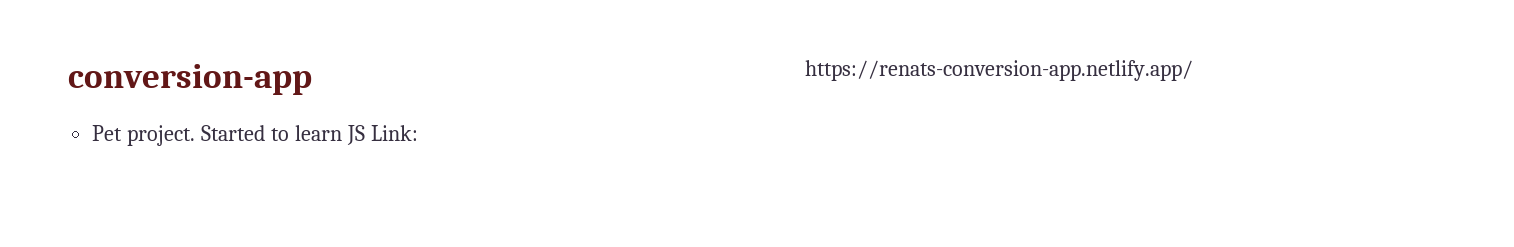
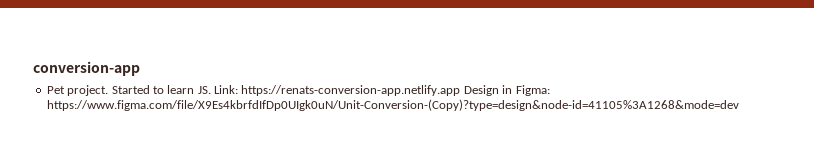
- Started to learn JS Link: https://renats-conversion-app.netlify.app/
+ Started to learn JS. Link: https://renats-conversion-app.netlify.app Design in Figma: https://www.figma.com/file/X9Es4kbrfdIfDp0UIgk0uN/Unit-Conversion-(Copy)?type=design&node-id=41105%3A1268&mode=dev

